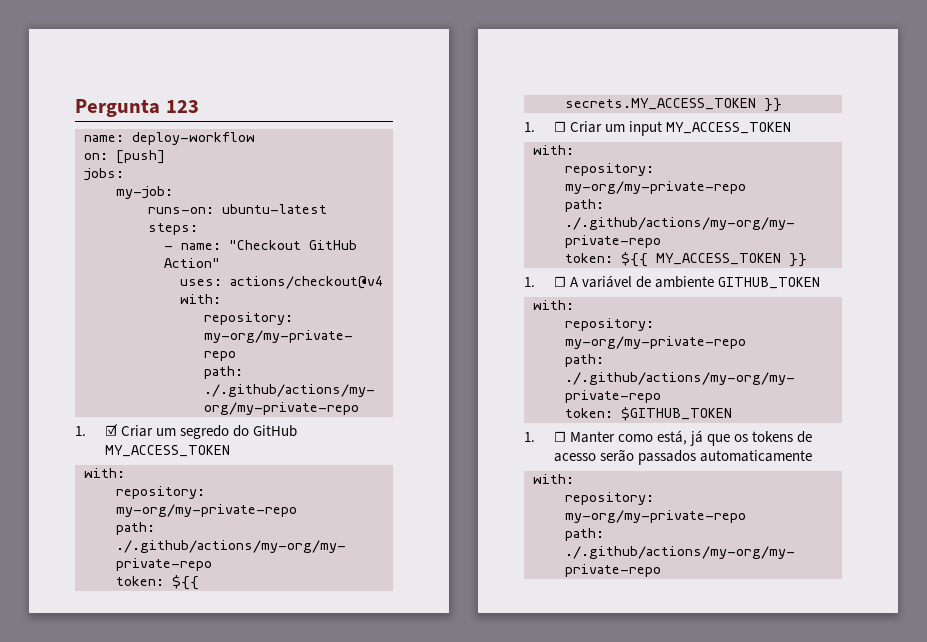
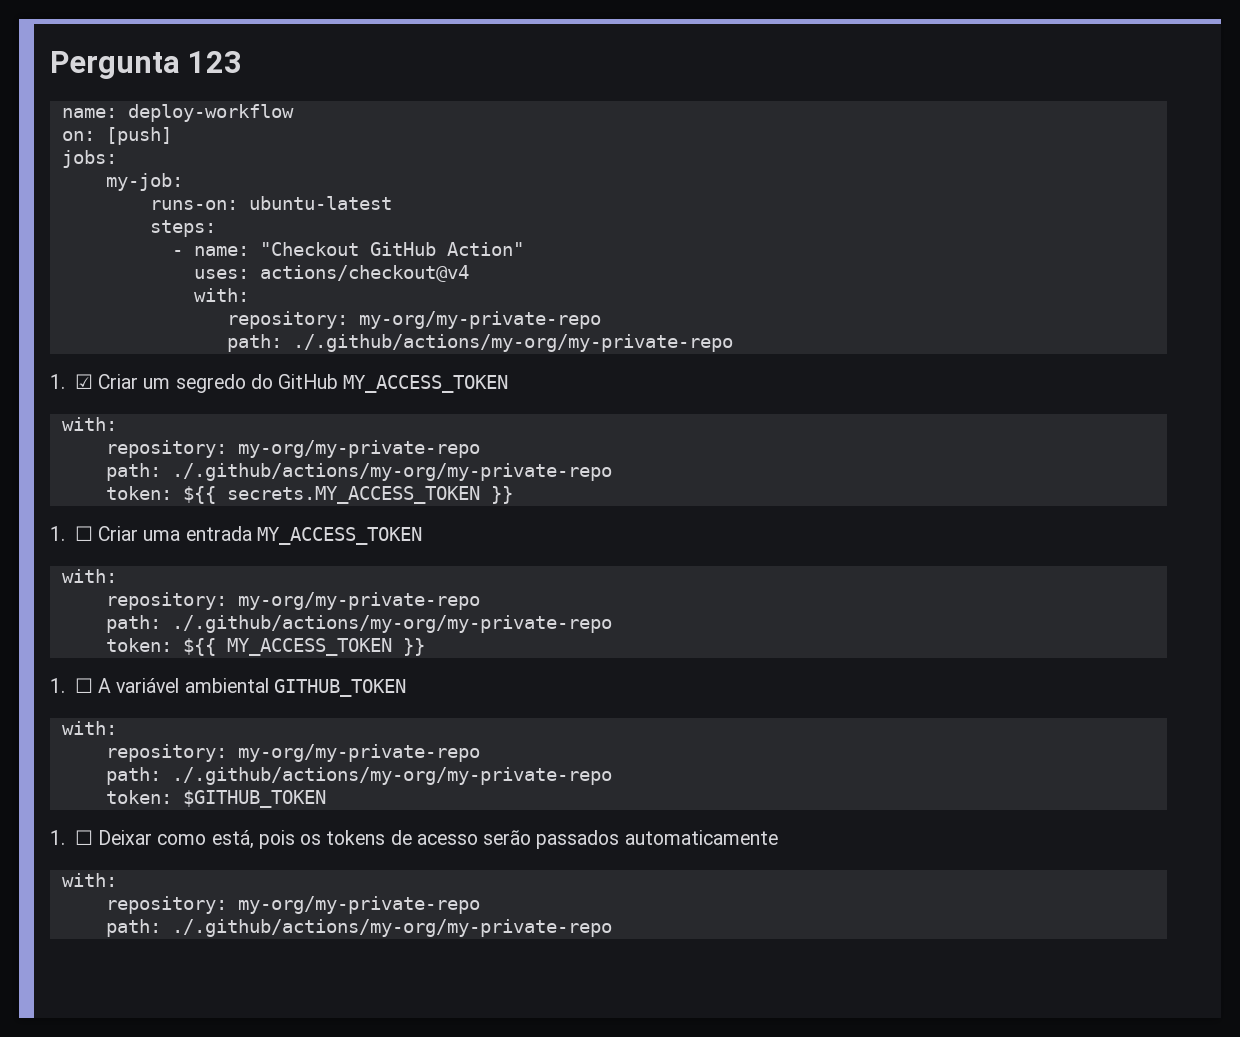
- 1. ☐ Criar um input MY_ACCESS_TOKEN
+ 1. ☐ Criar uma entrada MY_ACCESS_TOKEN
- 1. ☐ A variável de ambiente GITHUB_TOKEN
+ 1. ☐ A variável ambiental GITHUB_TOKEN
- 1. ☐ Manter como está, já que os tokens de acesso serão passados automaticamente
+ 1. ☐ Deixar como está, pois os tokens de acesso serão passados automaticamente

